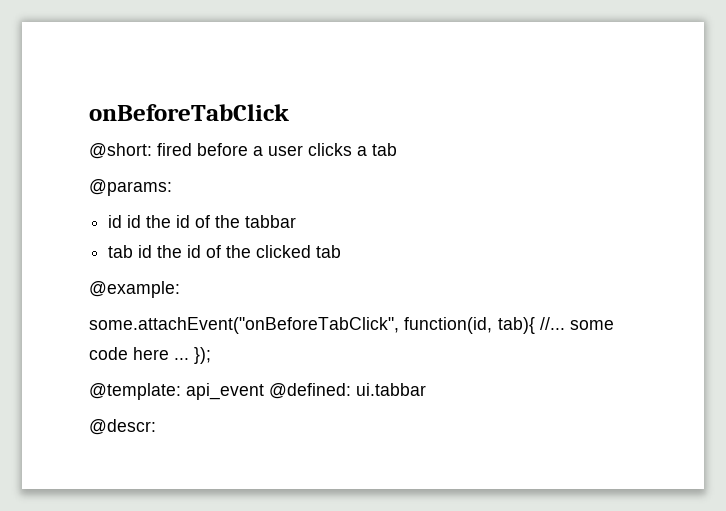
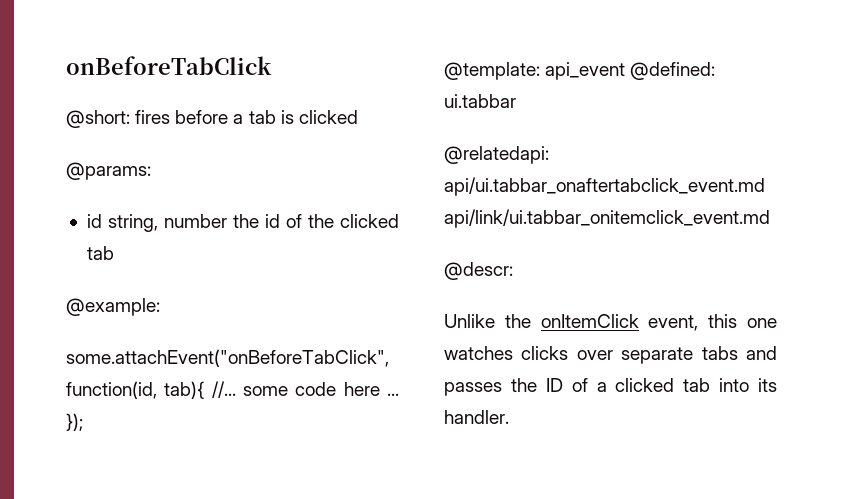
- @short: fired before a user clicks a tab
+ @short: fires before a tab is clicked
- id id the id of the tabbar
- tab id the id of the clicked tab
+ id string, number the id of the clicked tab
+ @relatedapi: api/ui.tabbar_onaftertabclick_event.md api/link/ui.tabbar_onitemclick_event.md
  @descr:
+ Unlike the onItemClick event, this one watches clicks over separate tabs and passes the ID of a clicked tab into its handler.

